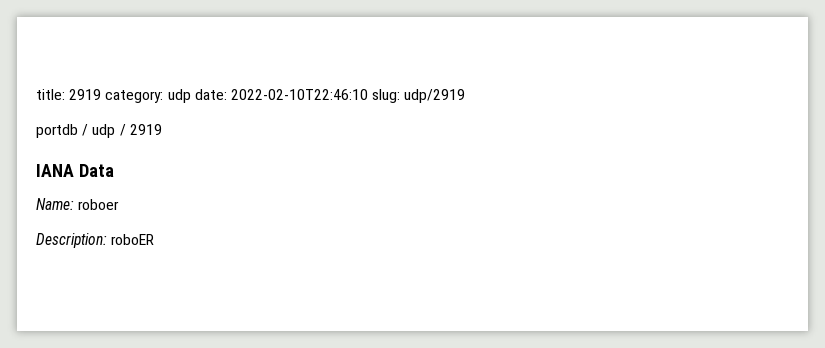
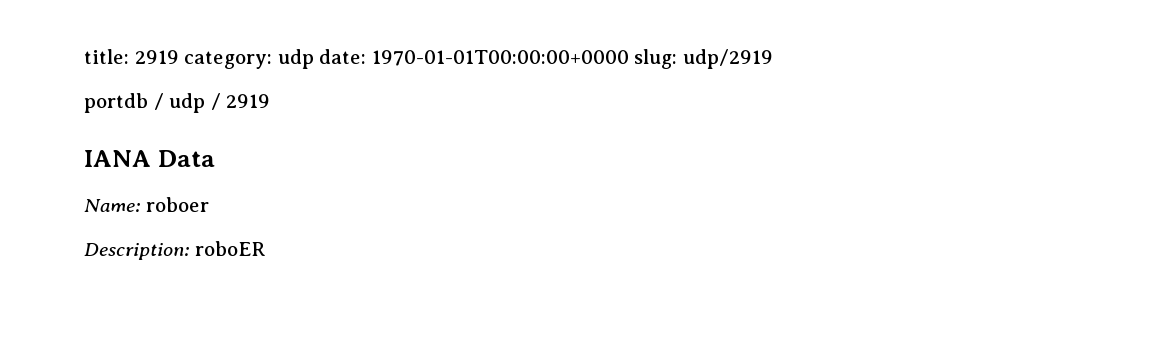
- title: 2919 category: udp date: 2022-02-10T22:46:10 slug: udp/2919
+ title: 2919 category: udp date: 1970-01-01T00:00:00+0000 slug: udp/2919

